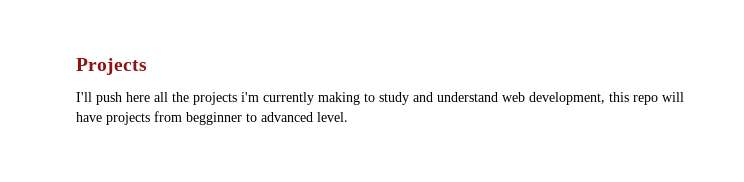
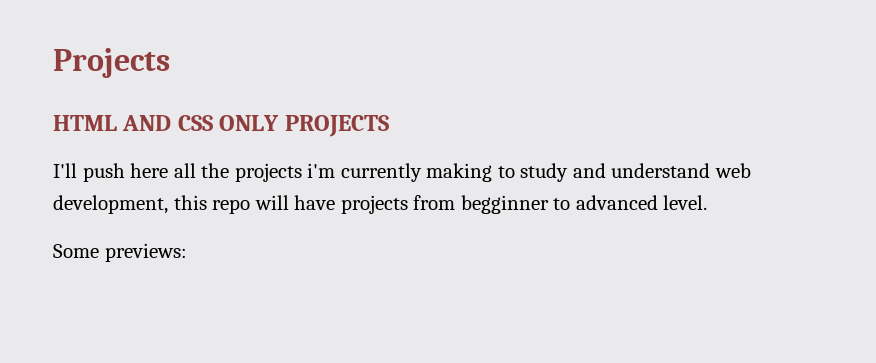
+ HTML AND CSS ONLY PROJECTS
+ Some previews:

